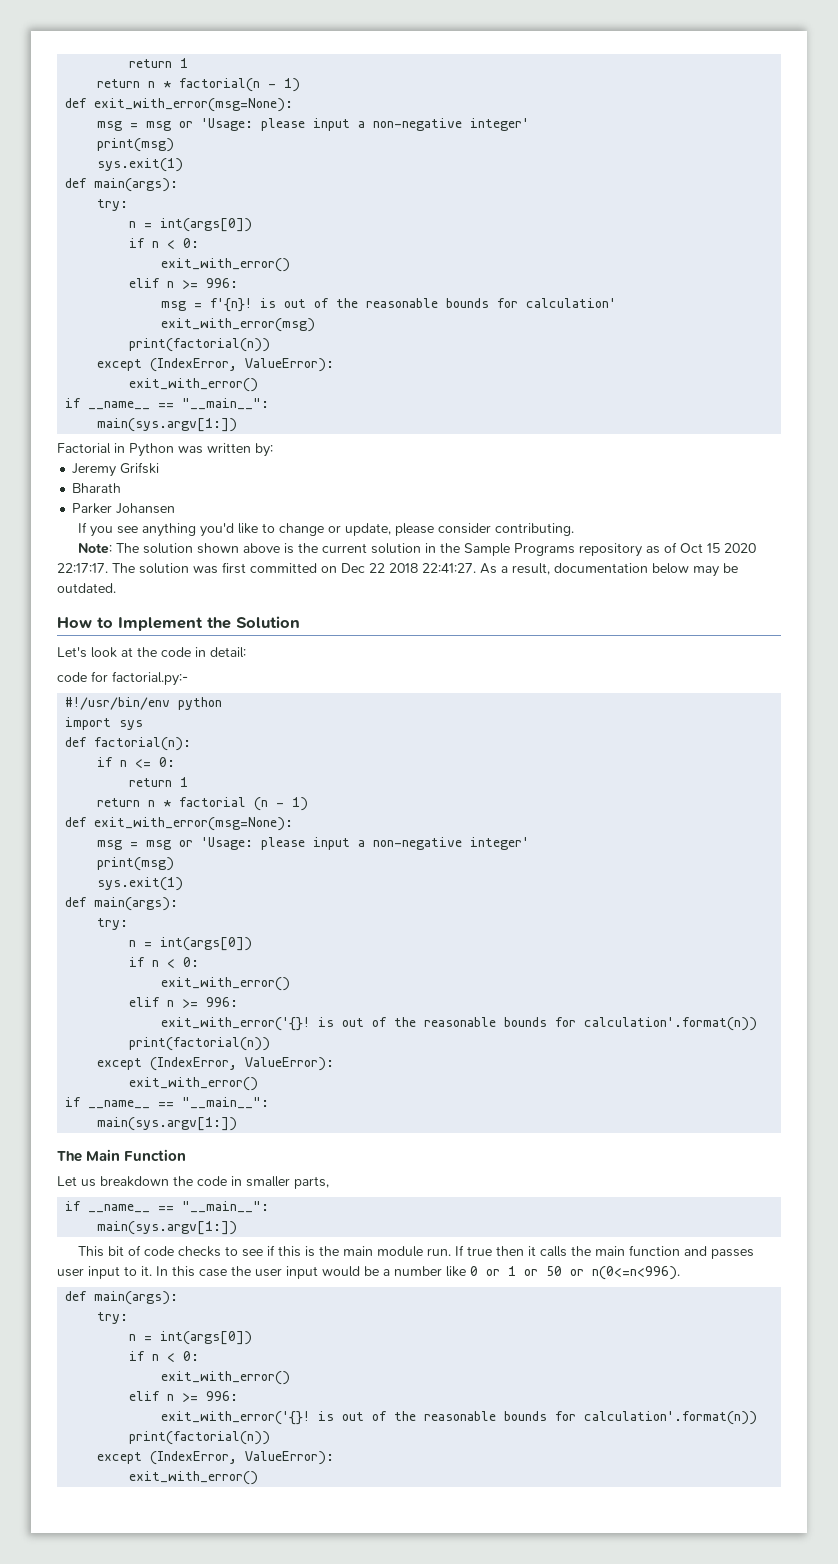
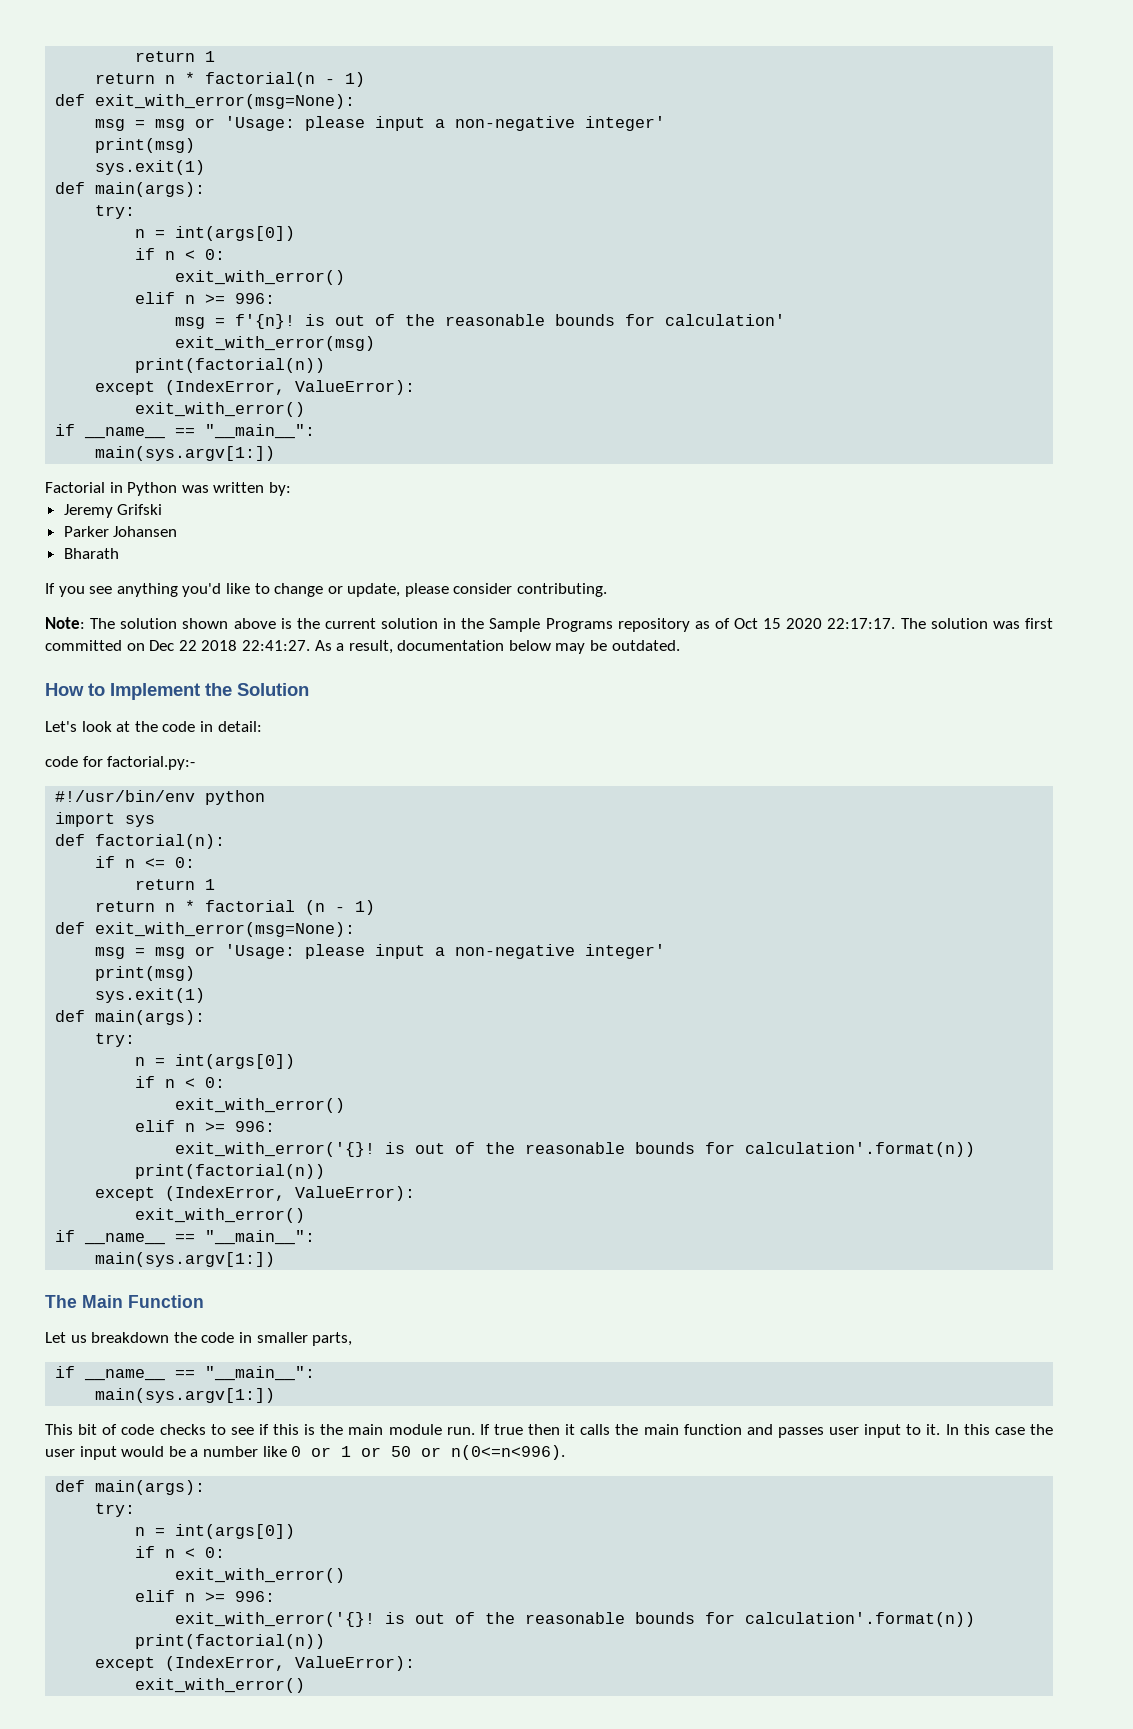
- Bharath
+ Bharath

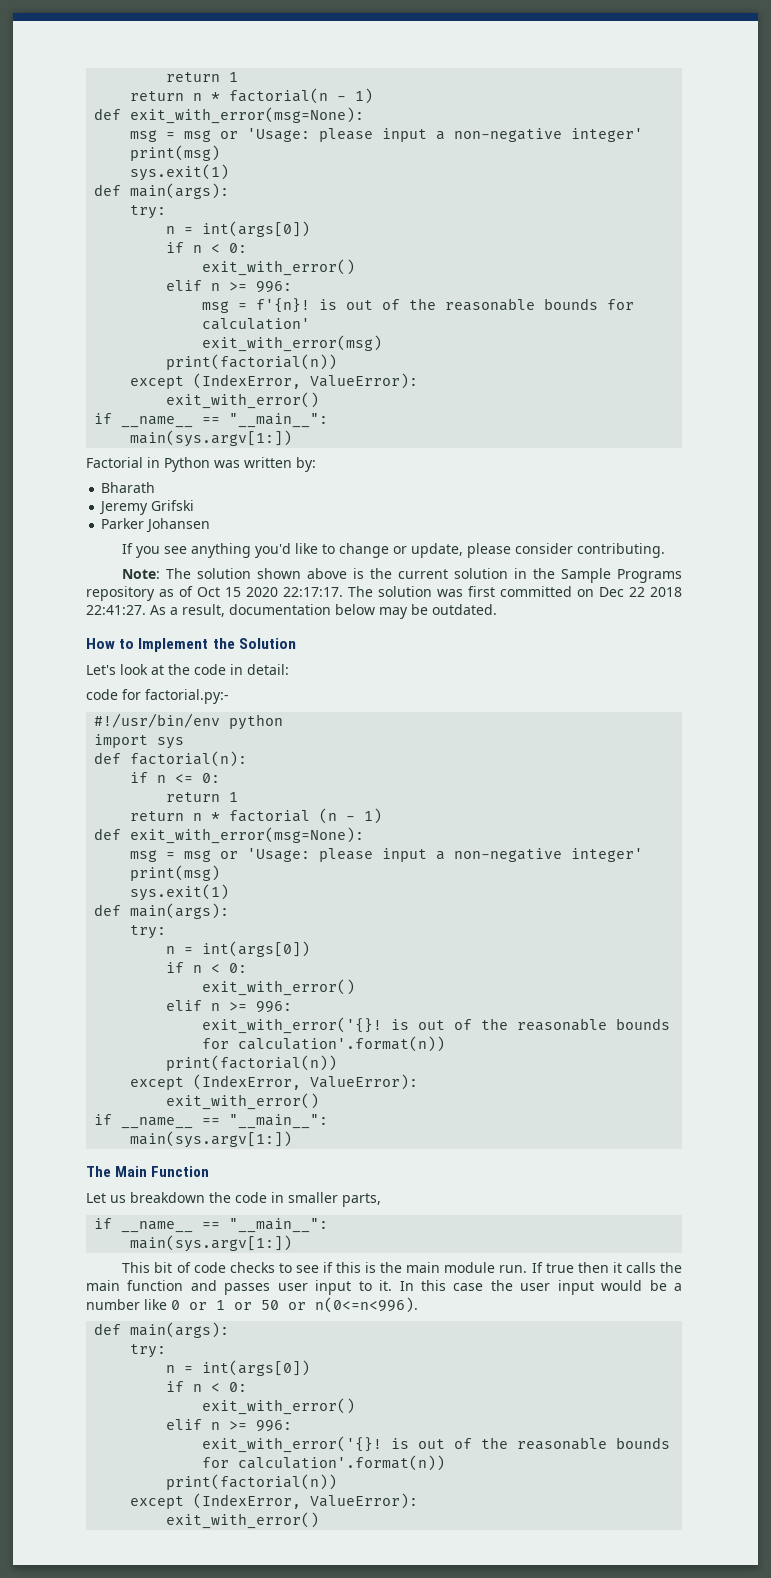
+ Bharath
- Bharath

